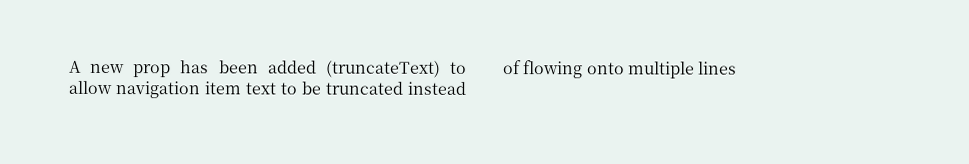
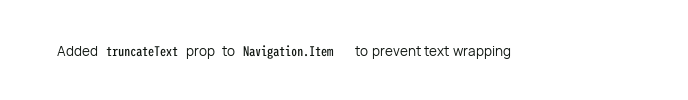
- A new prop has been added (truncateText) to allow navigation item text to be truncated instead of flowing onto multiple lines
+ Added truncateText prop to Navigation.Item to prevent text wrapping

